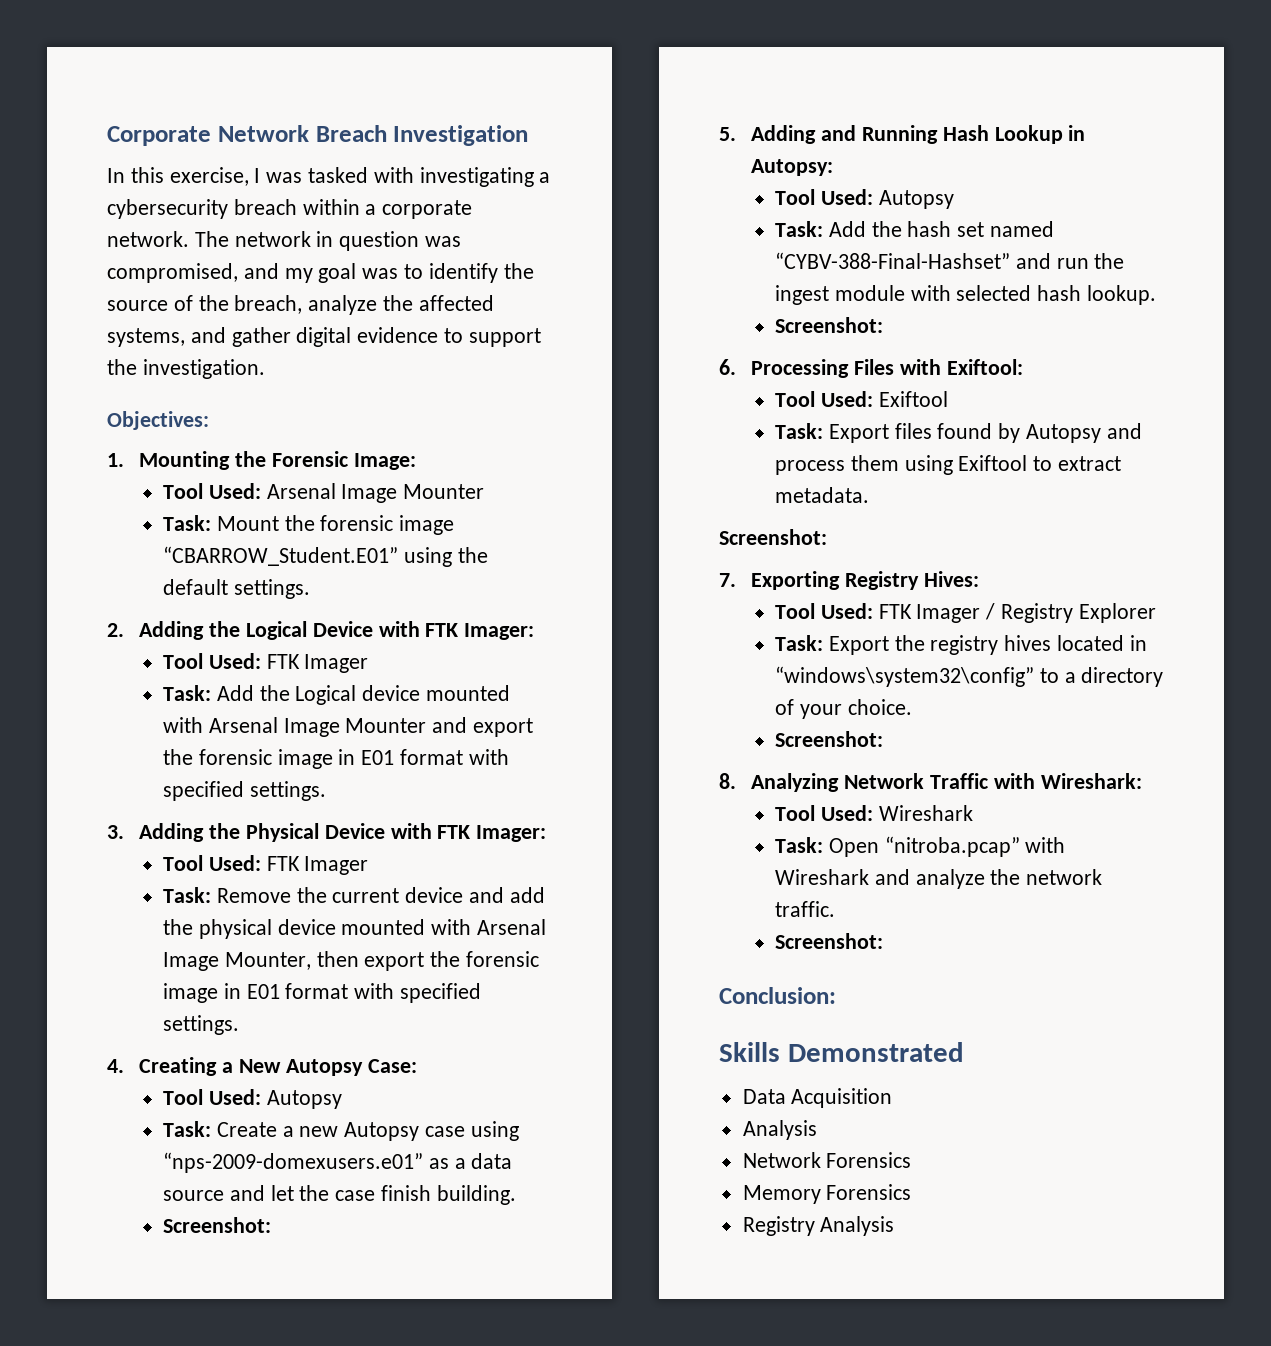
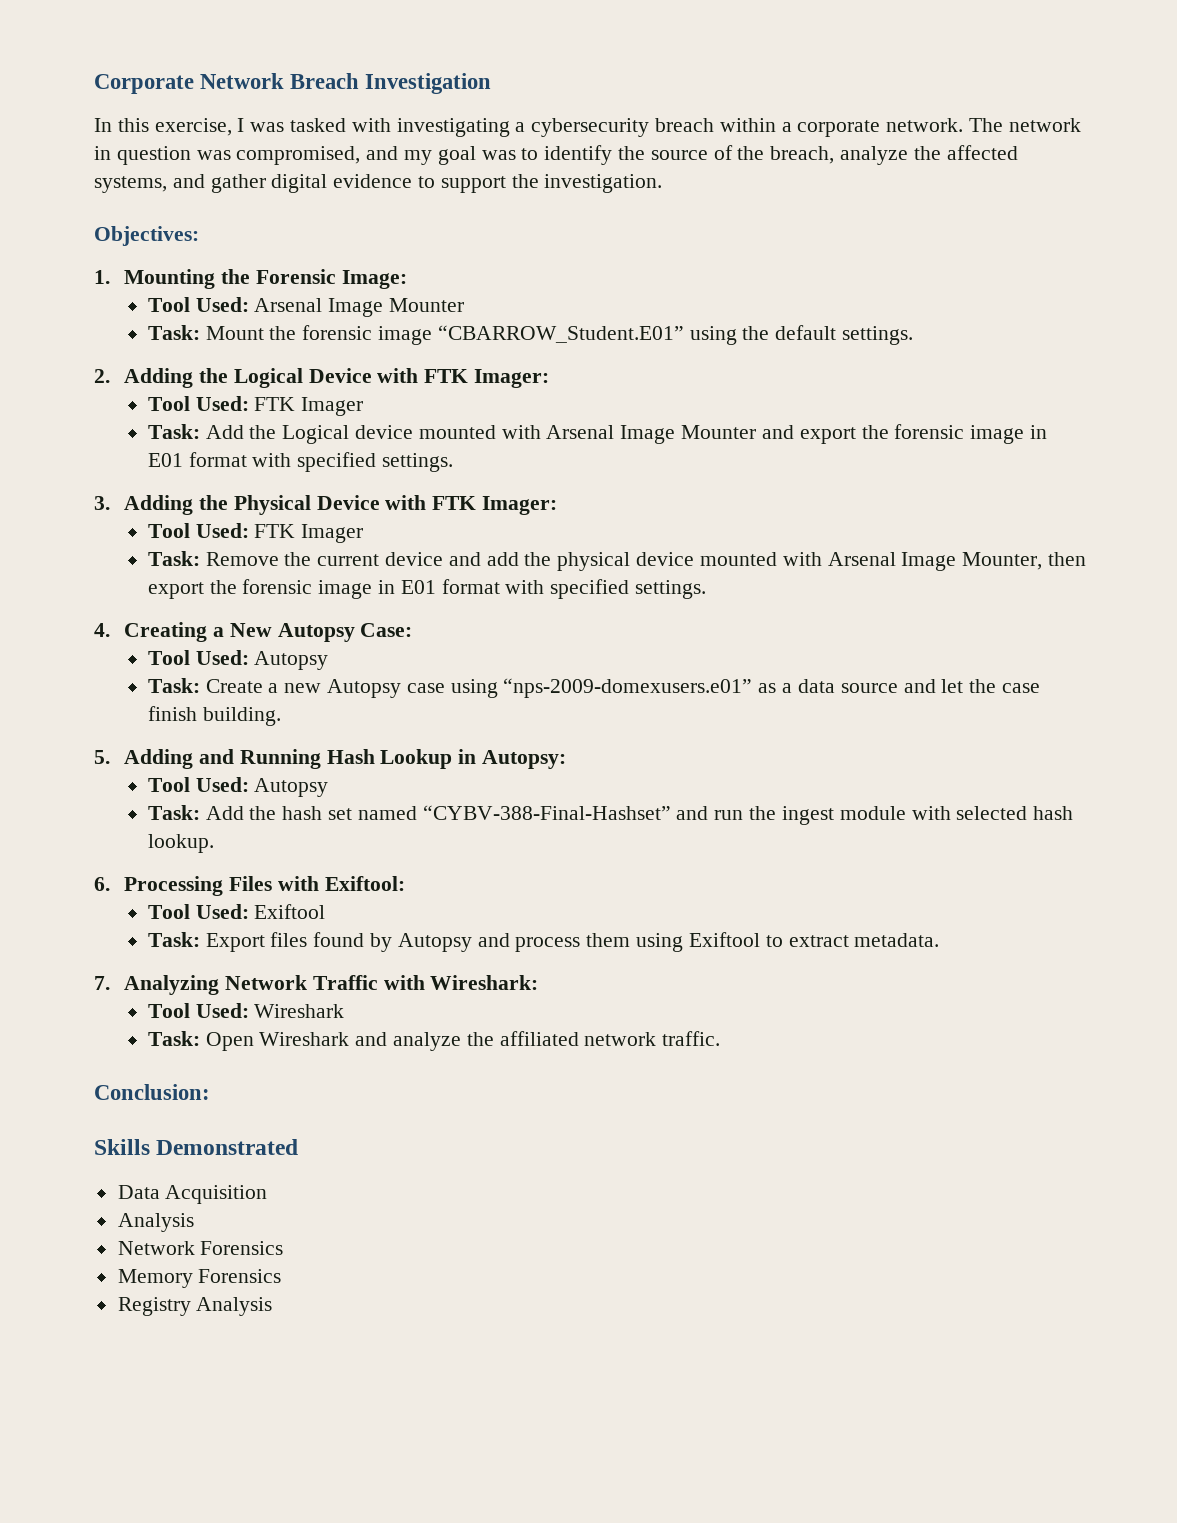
  Task: Create a new Autopsy case using “nps-2009-domexusers.e01” as a data source and let the case finish building.
- Screenshot:
  Task: Add the hash set named “CYBV-388-Final-Hashset” and run the ingest module with selected hash lookup.
- Screenshot:
  Task: Export files found by Autopsy and process them using Exiftool to extract metadata.
- Screenshot:
- 7. Exporting Registry Hives:
- Tool Used: FTK Imager / Registry Explorer
- Task: Export the registry hives located in “windows\system32\config” to a directory of your choice.
- Screenshot:
- 8. Analyzing Network Traffic with Wireshark:
+ 7. Analyzing Network Traffic with Wireshark:
- Task: Open “nitroba.pcap” with Wireshark and analyze the network traffic.
- Screenshot:
+ Task: Open Wireshark and analyze the affiliated network traffic.

